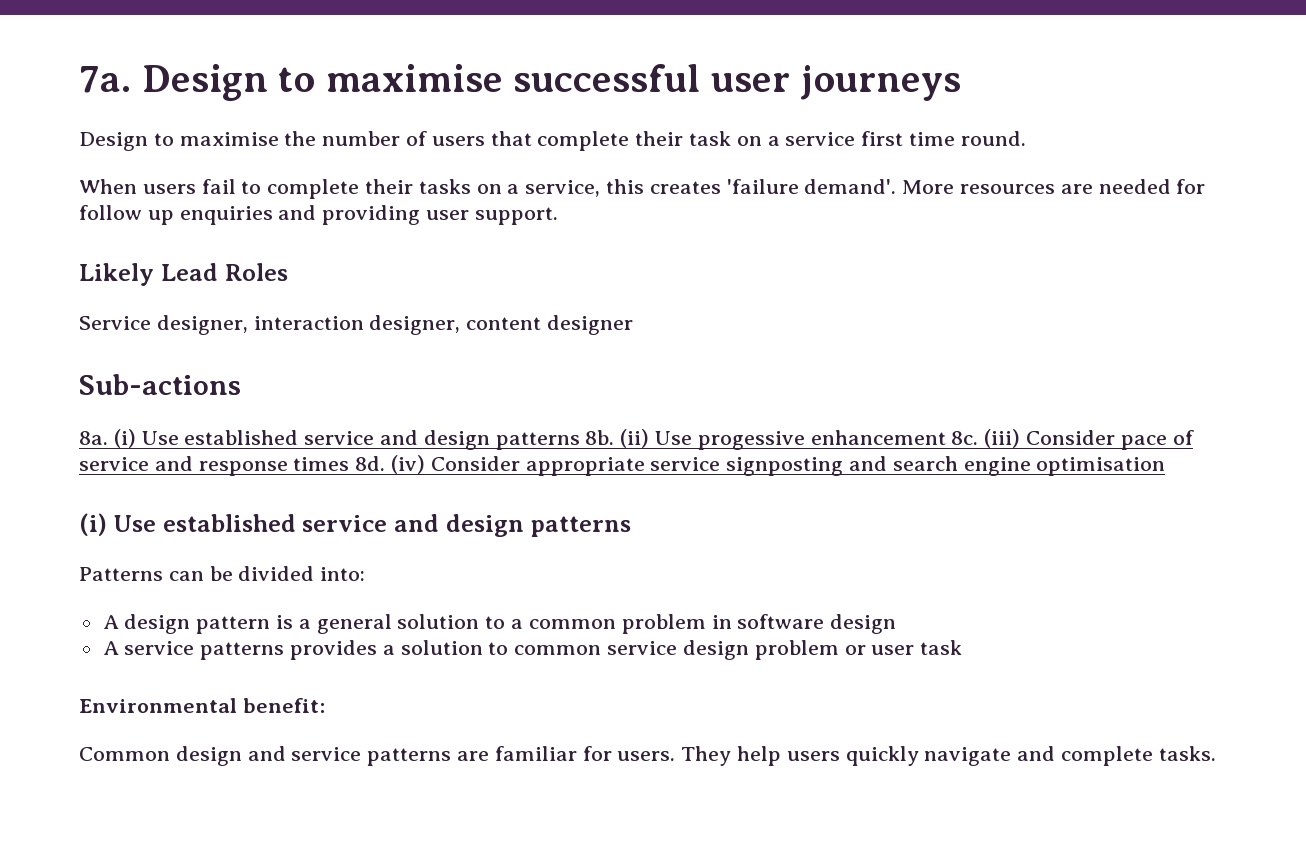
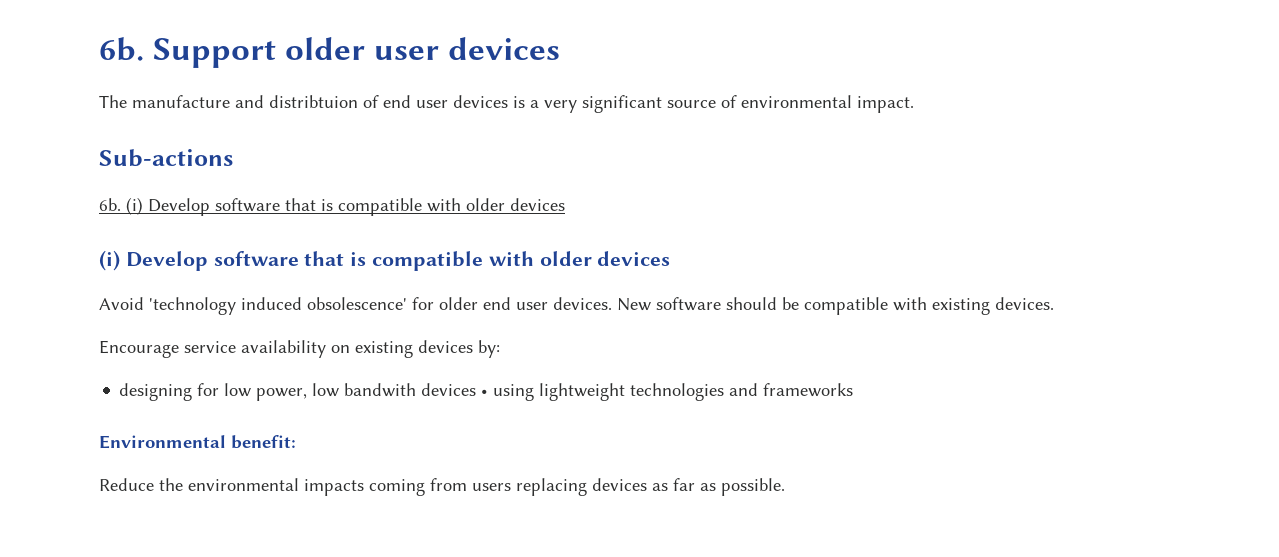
- 7a. Design to maximise successful user journeys
- Design to maximise the number of users that complete their task on a service first time round.
- When users fail to complete their tasks on a service, this creates 'failure demand'. More resources are needed for follow up enquiries and providing user support.
- Likely Lead Roles
- Service designer, interaction designer, content designer
+ 6b. Support older user devices
+ The manufacture and distribtuion of end user devices is a very significant source of environmental impact.
  Sub-actions
- 8a. (i) Use established service and design patterns 8b. (ii) Use progessive enhancement 8c. (iii) Consider pace of service and response times 8d. (iv) Consider appropriate service signposting and search engine optimisation
- (i) Use established service and design patterns
- Patterns can be divided into:
- A design pattern is a general solution to a common problem in software design
- A service patterns provides a solution to common service design problem or user task
+ 6b. (i) Develop software that is compatible with older devices
+ (i) Develop software that is compatible with older devices
+ Avoid 'technology induced obsolescence' for older end user devices. New software should be compatible with existing devices.
+ Encourage service availability on existing devices by:
+ designing for low power, low bandwith devices • using lightweight technologies and frameworks
  Environmental benefit:
- Common design and service patterns are familiar for users. They help users quickly navigate and complete tasks.
+ Reduce the environmental impacts coming from users replacing devices as far as possible.

